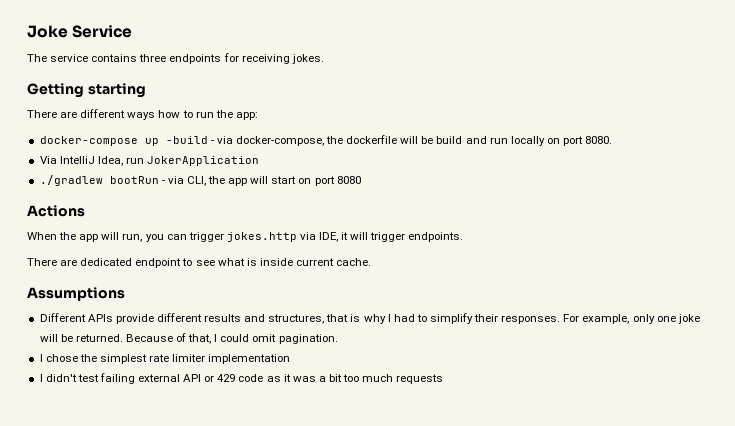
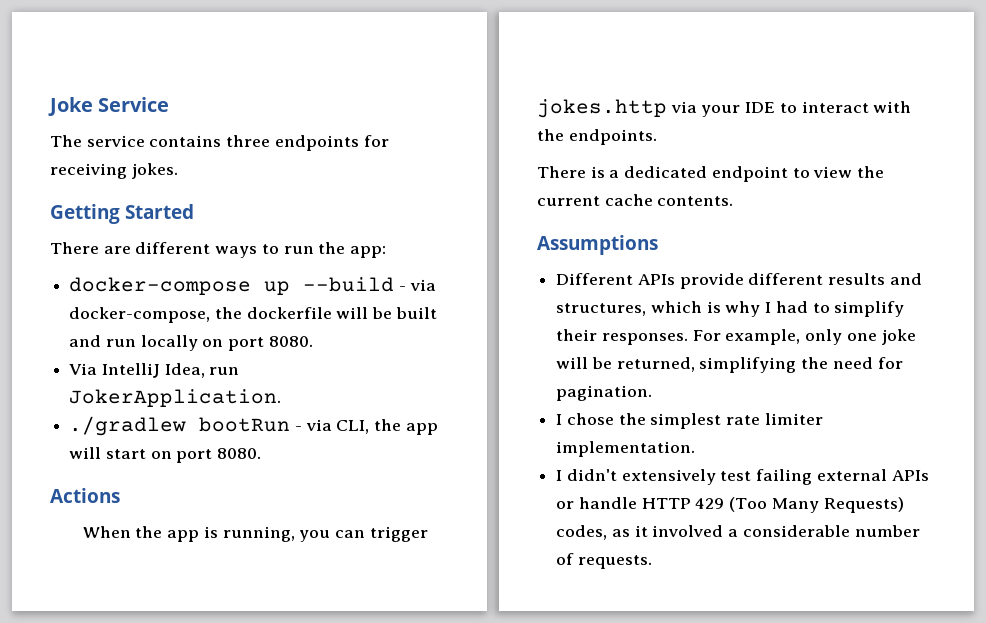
- Getting starting
+ Getting Started
- There are different ways how to run the app:
+ There are different ways to run the app:
- docker-compose up -build - via docker-compose, the dockerfile will be build and run locally on port 8080.
+ docker-compose up --build - via docker-compose, the dockerfile will be built and run locally on port 8080.
- Via IntelliJ Idea, run JokerApplication
+ Via IntelliJ Idea, run JokerApplication.
- ./gradlew bootRun - via CLI, the app will start on port 8080
+ ./gradlew bootRun - via CLI, the app will start on port 8080.
- When the app will run, you can trigger jokes.http via IDE, it will trigger endpoints.
+ When the app is running, you can trigger jokes.http via your IDE to interact with the endpoints.
- There are dedicated endpoint to see what is inside current cache.
+ There is a dedicated endpoint to view the current cache contents.
- Different APIs provide different results and structures, that is why I had to simplify their responses.
+ Different APIs provide different results and structures, which is why I had to simplify their responses.
- For example, only one joke will be returned. Because of that, I could omit pagination.
+ For example, only one joke will be returned, simplifying the need for pagination.
- I chose the simplest rate limiter implementation
+ I chose the simplest rate limiter implementation.
- I didn't test failing external API or 429 code as it was a bit too much requests
+ I didn't extensively test failing external APIs or handle HTTP 429 (Too Many Requests) codes, as it involved a considerable number of requests.

